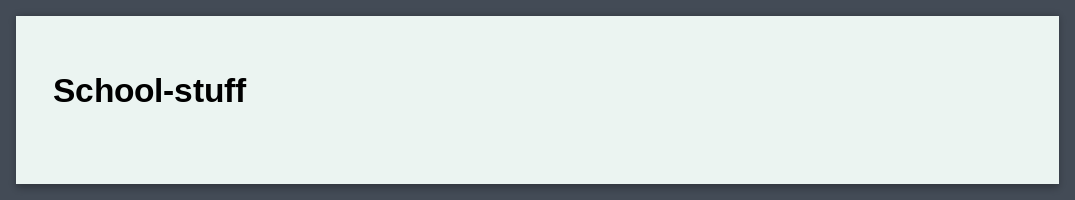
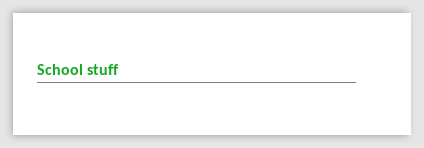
- School-stuff
+ School stuff

